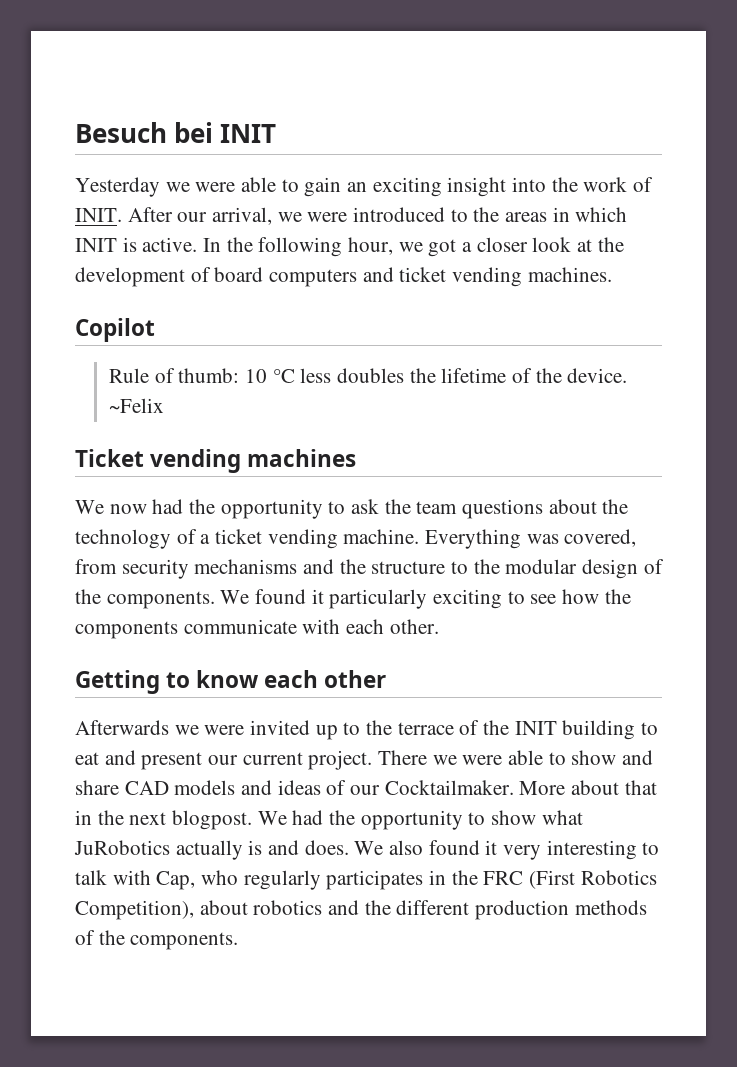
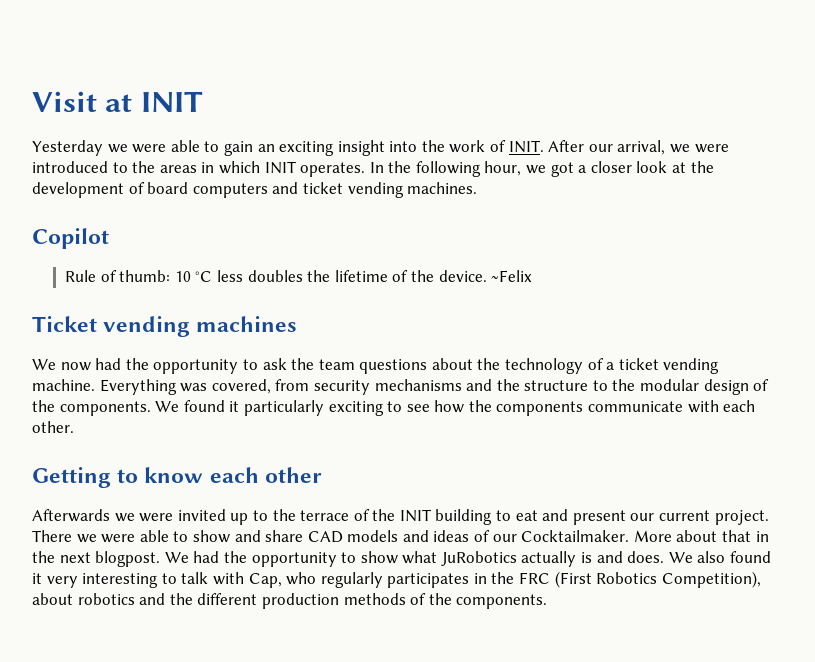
- Besuch bei INIT
+ Visit at INIT
- After our arrival, we were introduced to the areas in which INIT is active.
+ After our arrival, we were introduced to the areas in which INIT operates.

